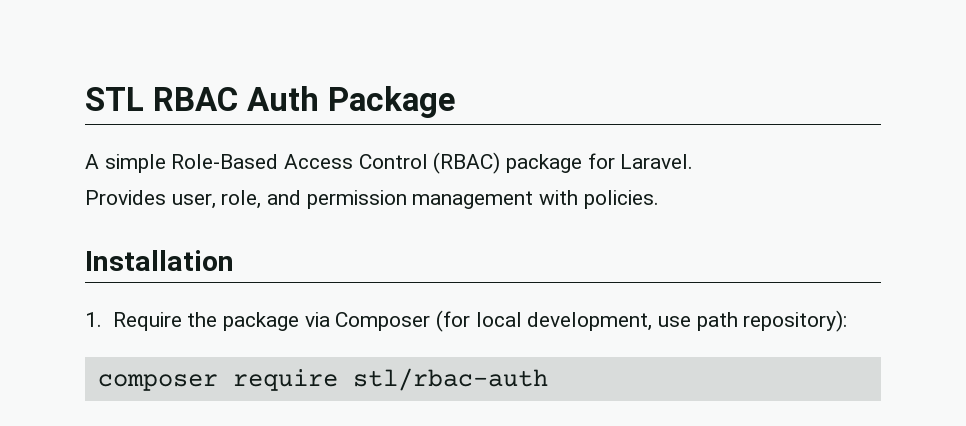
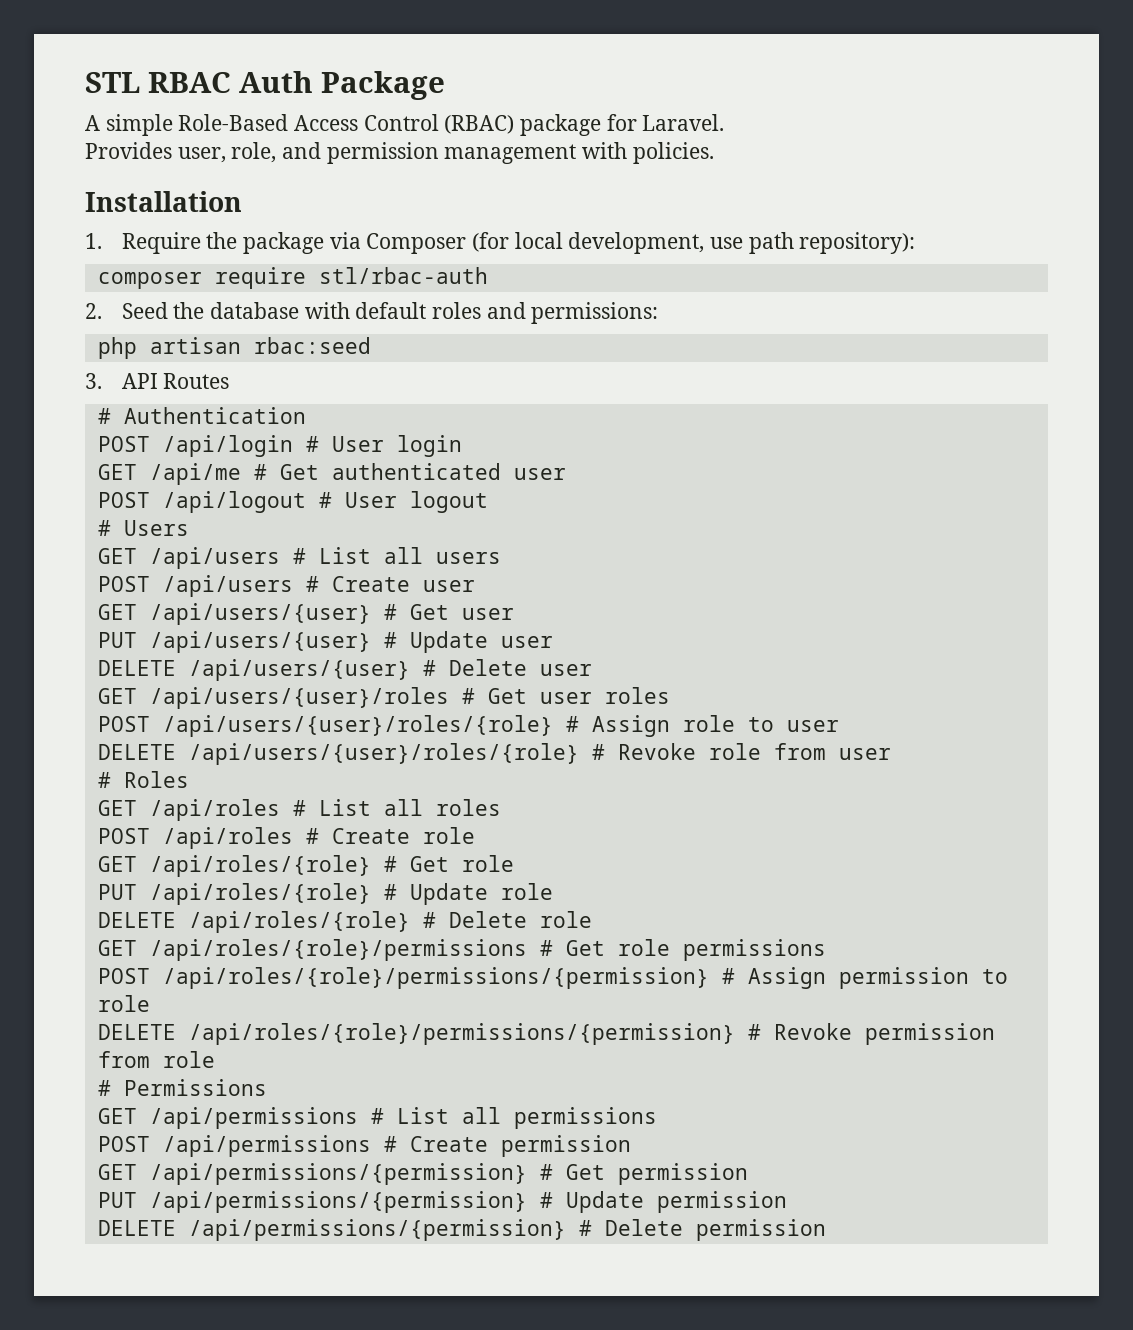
+ 2. Seed the database with default roles and permissions:
+ php artisan rbac:seed
+ 3. API Routes
+ # Authentication
+ POST /api/login # User login
+ GET /api/me # Get authenticated user
+ POST /api/logout # User logout
+ # Users
+ GET /api/users # List all users
+ POST /api/users # Create user
+ GET /api/users/{user} # Get user
+ PUT /api/users/{user} # Update user
+ DELETE /api/users/{user} # Delete user
+ GET /api/users/{user}/roles # Get user roles
+ POST /api/users/{user}/roles/{role} # Assign role to user
+ DELETE /api/users/{user}/roles/{role} # Revoke role from user
+ # Roles
+ GET /api/roles # List all roles
+ POST /api/roles # Create role
+ GET /api/roles/{role} # Get role
+ PUT /api/roles/{role} # Update role
+ DELETE /api/roles/{role} # Delete role
+ GET /api/roles/{role}/permissions # Get role permissions
+ POST /api/roles/{role}/permissions/{permission} # Assign permission to role
+ DELETE /api/roles/{role}/permissions/{permission} # Revoke permission from role
+ # Permissions
+ GET /api/permissions # List all permissions
+ POST /api/permissions # Create permission
+ GET /api/permissions/{permission} # Get permission
+ PUT /api/permissions/{permission} # Update permission
+ DELETE /api/permissions/{permission} # Delete permission

